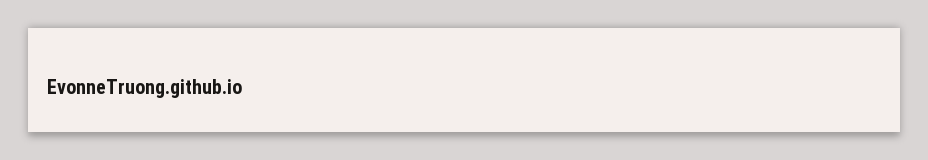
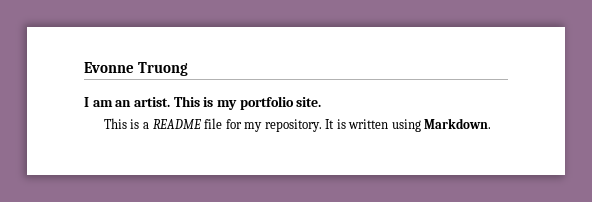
- EvonneTruong.github.io
+ Evonne Truong
+ I am an artist. This is my portfolio site.
+ This is a README file for my repository. It is written using Markdown.

